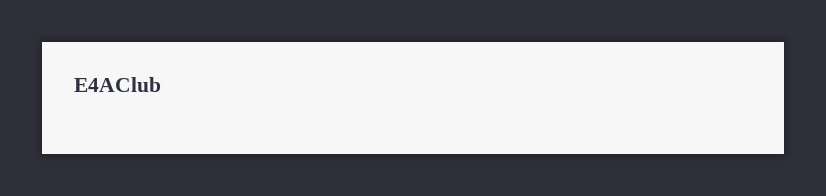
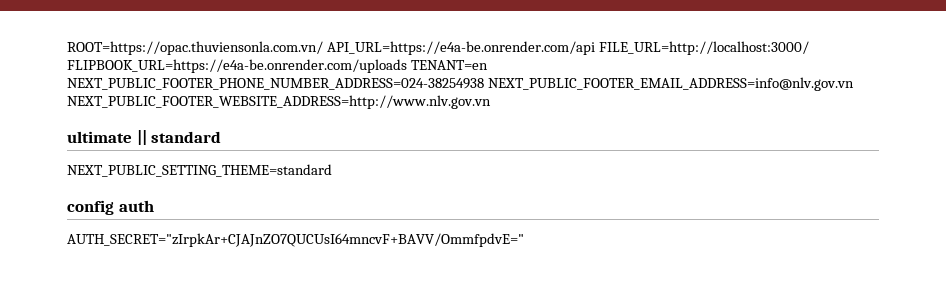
- E4AClub
+ ROOT=https://opac.thuviensonla.com.vn/ API_URL=https://e4a-be.onrender.com/api FILE_URL=http://localhost:3000/ FLIPBOOK_URL=https://e4a-be.onrender.com/uploads TENANT=en NEXT_PUBLIC_FOOTER_PHONE_NUMBER_ADDRESS=024-38254938 NEXT_PUBLIC_FOOTER_EMAIL_ADDRESS=info@nlv.gov.vn NEXT_PUBLIC_FOOTER_WEBSITE_ADDRESS=http://www.nlv.gov.vn
+ ultimate || standard
+ NEXT_PUBLIC_SETTING_THEME=standard
+ config auth
+ AUTH_SECRET="zIrpkAr+CJAJnZO7QUCUsI64mncvF+BAVV/OmmfpdvE="

